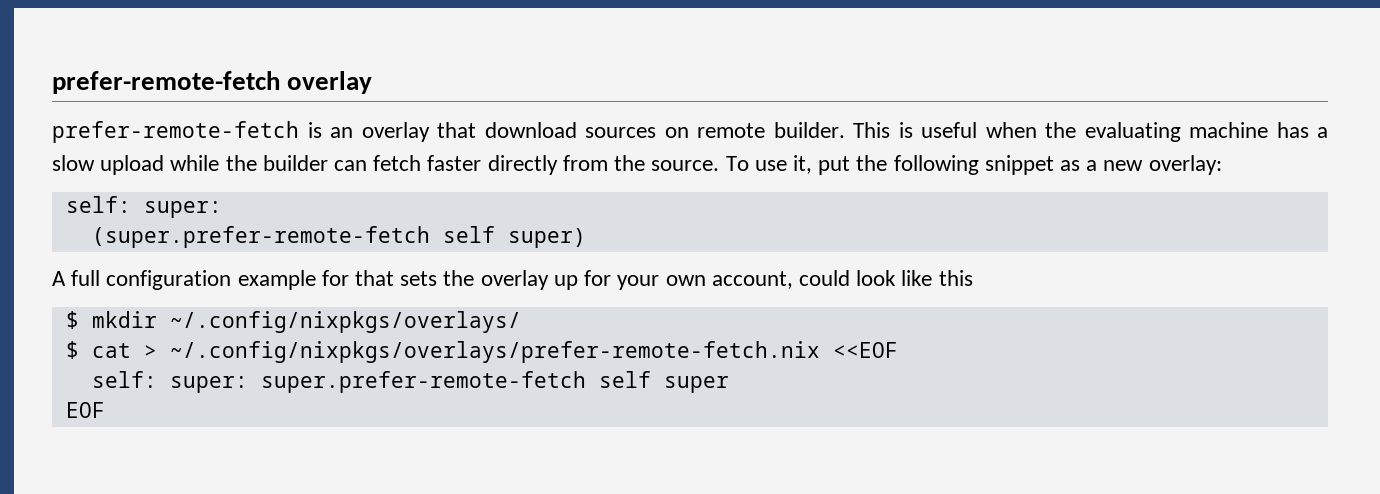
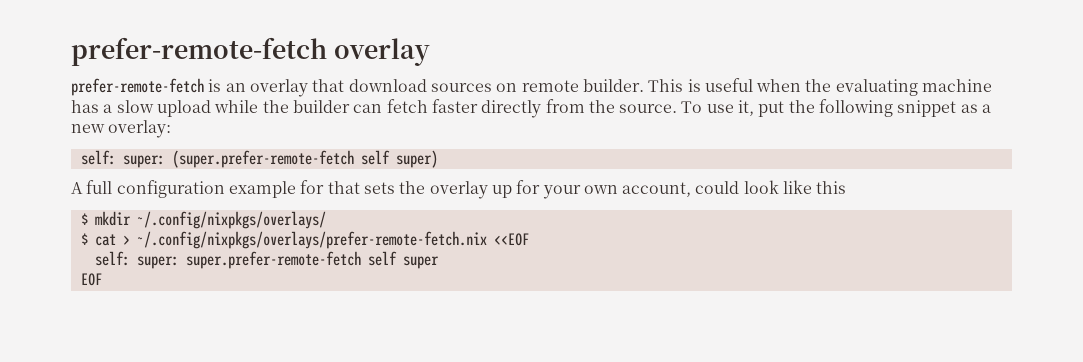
  To use it, put the following snippet as a new overlay:
- self: super:
- (super.prefer-remote-fetch self super)
+ self: super: (super.prefer-remote-fetch self super)

